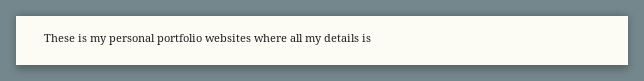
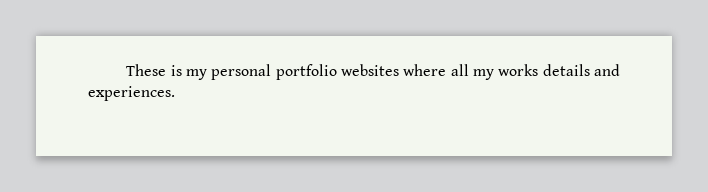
- These is my personal portfolio websites where all my details is
+ These is my personal portfolio websites where all my works details and experiences.

